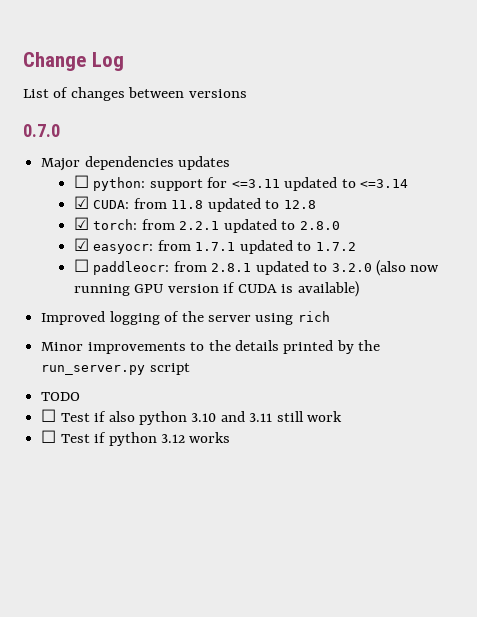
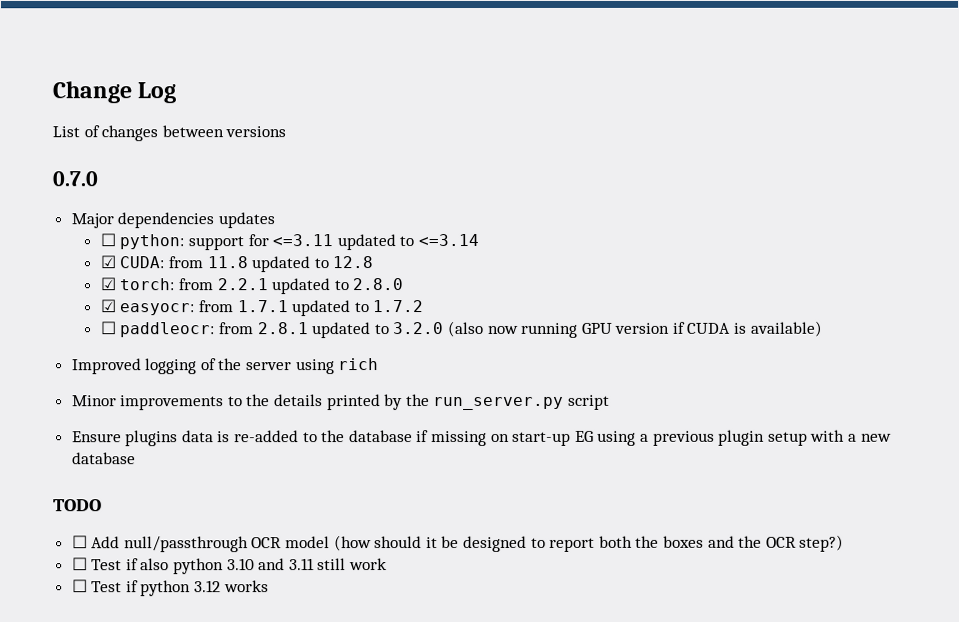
+ Ensure plugins data is re-added to the database if missing on start-up EG using a previous plugin setup with a new database
  TODO
+ ☐ Add null/passthrough OCR model (how should it be designed to report both the boxes and the OCR step?)

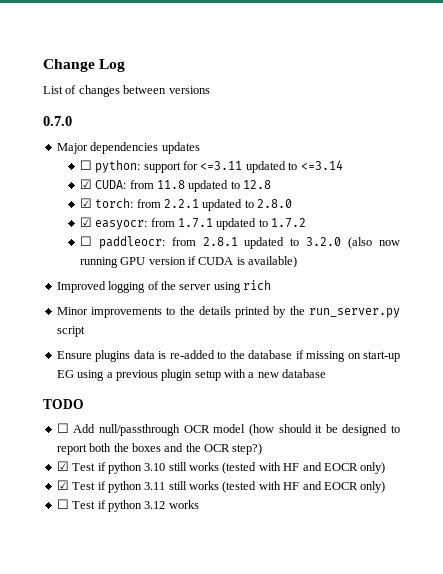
- ☐ Test if also python 3.10 and 3.11 still work
+ ☑ Test if python 3.10 still works (tested with HF and EOCR only)
+ ☑ Test if python 3.11 still works (tested with HF and EOCR only)

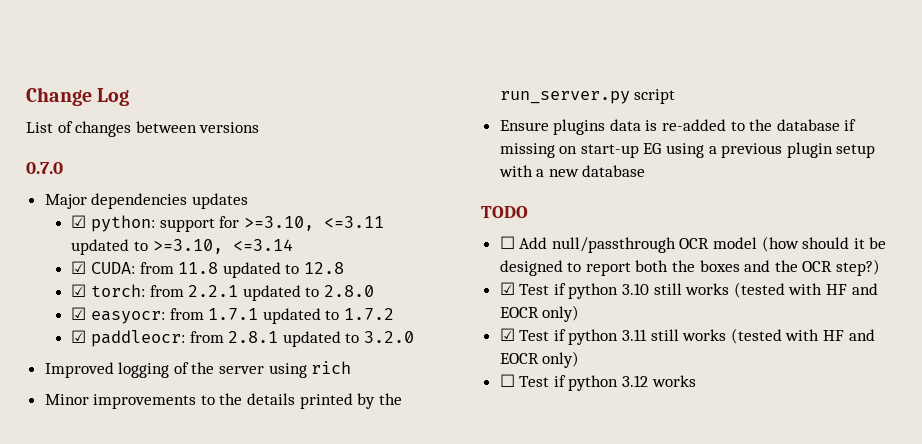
- ☐ python: support for <=3.11 updated to <=3.14
+ ☑ python: support for >=3.10, <=3.11 updated to >=3.10, <=3.14
- ☐ paddleocr: from 2.8.1 updated to 3.2.0 (also now running GPU version if CUDA is available)
+ ☑ paddleocr: from 2.8.1 updated to 3.2.0

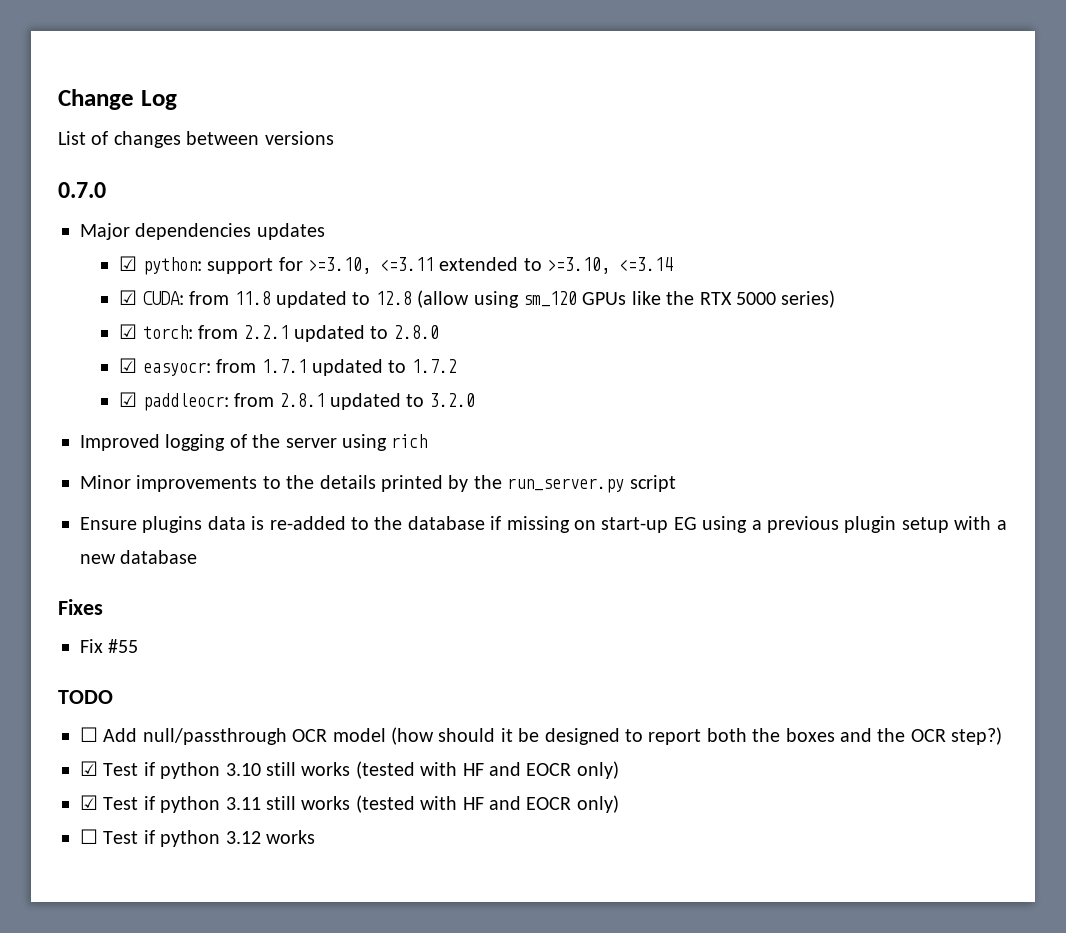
- ☑ python: support for >=3.10, <=3.11 updated to >=3.10, <=3.14
+ ☑ python: support for >=3.10, <=3.11 extended to >=3.10, <=3.14
- ☑ CUDA: from 11.8 updated to 12.8
+ ☑ CUDA: from 11.8 updated to 12.8 (allow using sm_120 GPUs like the RTX 5000 series)
+ Fixes
+ Fix #55

